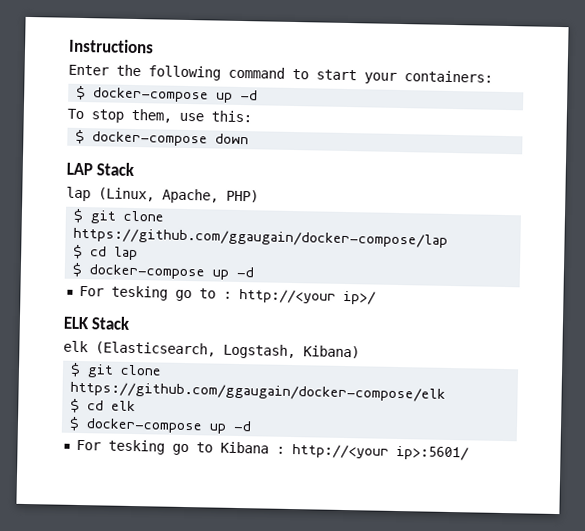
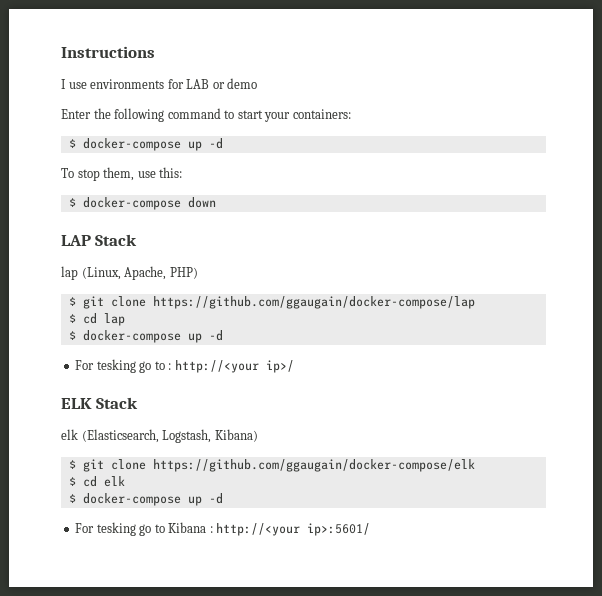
+ I use environments for LAB or demo

